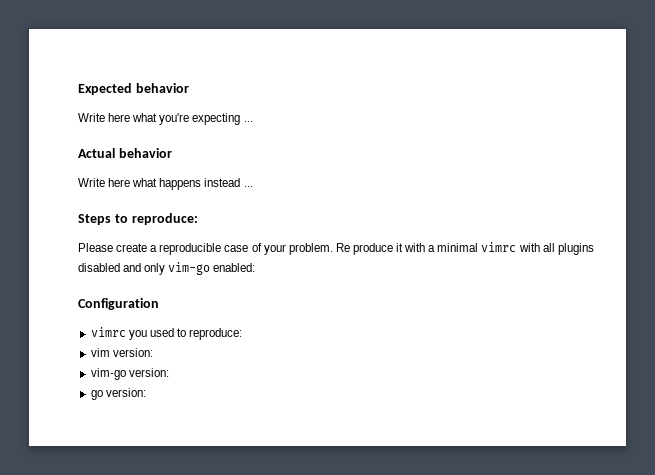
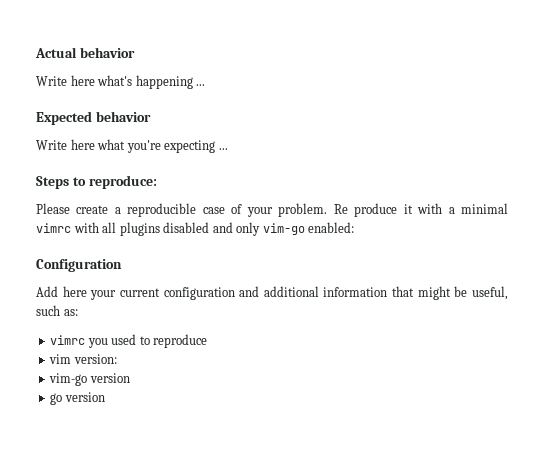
+ Actual behavior
+ Write here what's happening ...
- Actual behavior
- Write here what happens instead ...
+ Add here your current configuration and additional information that might be useful, such as:
- vimrc you used to reproduce:
+ vimrc you used to reproduce
- vim-go version:
+ vim-go version
- go version:
+ go version

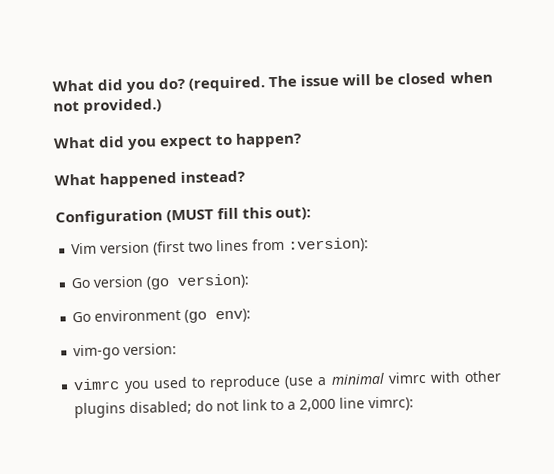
- Actual behavior
- Write here what's happening ...
- Expected behavior
- Write here what you're expecting ...
- Steps to reproduce:
- Please create a reproducible case of your problem. Re produce it with a minimal vimrc with all plugins disabled and only vim-go enabled:
- Configuration
- Add here your current configuration and additional information that might be useful, such as:
+ What did you do? (required. The issue will be closed when not provided.)
+ What did you expect to happen?
+ What happened instead?
+ Configuration (MUST fill this out):
+ Vim version (first two lines from :version):
+ Go version (go version):
+ Go environment (go env):
+ vim-go version:
- vimrc you used to reproduce
- vim version:
- vim-go version
- go version
+ vimrc you used to reproduce (use a minimal vimrc with other plugins disabled; do not link to a 2,000 line vimrc):

